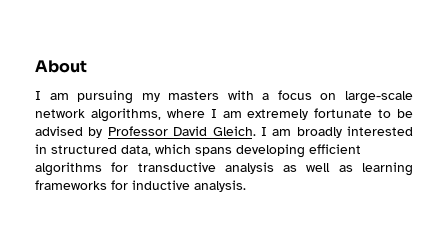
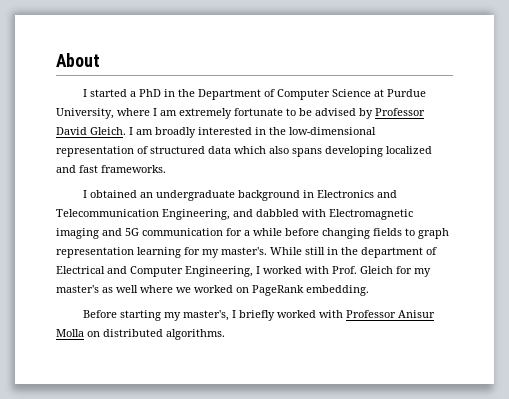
- I am pursuing my masters with a focus on large-scale network algorithms, where I am extremely fortunate to be advised by Professor David Gleich.
+ I started a PhD in the Department of Computer Science at Purdue University, where I am extremely fortunate to be advised by Professor David Gleich.
- I am broadly interested in structured data, which spans developing efficient algorithms for transductive analysis as well as learning frameworks for inductive analysis.
+ I am broadly interested in the low-dimensional representation of structured data which also spans developing localized and fast frameworks.
+ I obtained an undergraduate background in Electronics and Telecommunication Engineering, and dabbled with Electromagnetic imaging and 5G communication for a while before changing fields to graph representation learning for my master's. While still in the department of Electrical and Computer Engineering, I worked with Prof. Gleich for my master's as well where we worked on PageRank embedding.
+ Before starting my master's, I briefly worked with Professor Anisur Molla on distributed algorithms.

